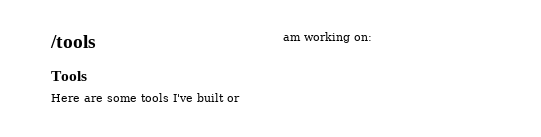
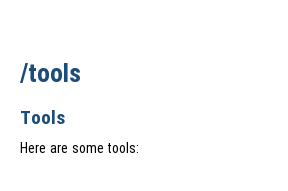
- Here are some tools I've built or am working on:
+ Here are some tools:

